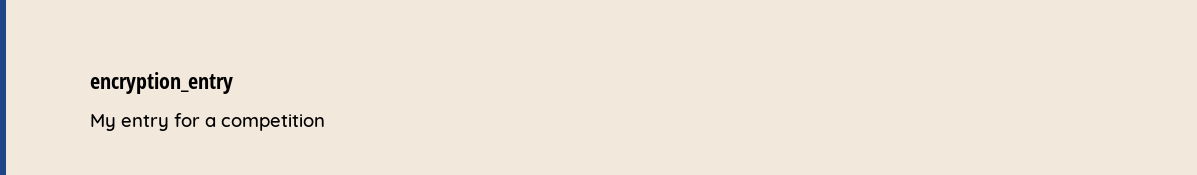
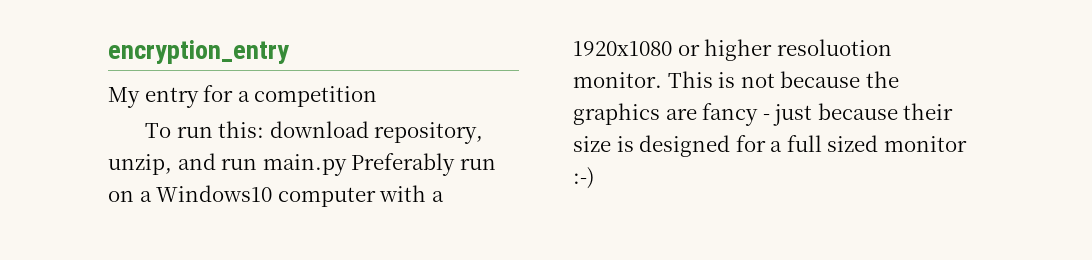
+ To run this: download repository, unzip, and run main.py Preferably run on a Windows10 computer with a 1920x1080 or higher resoluotion monitor. This is not because the graphics are fancy - just because their size is designed for a full sized monitor :-)

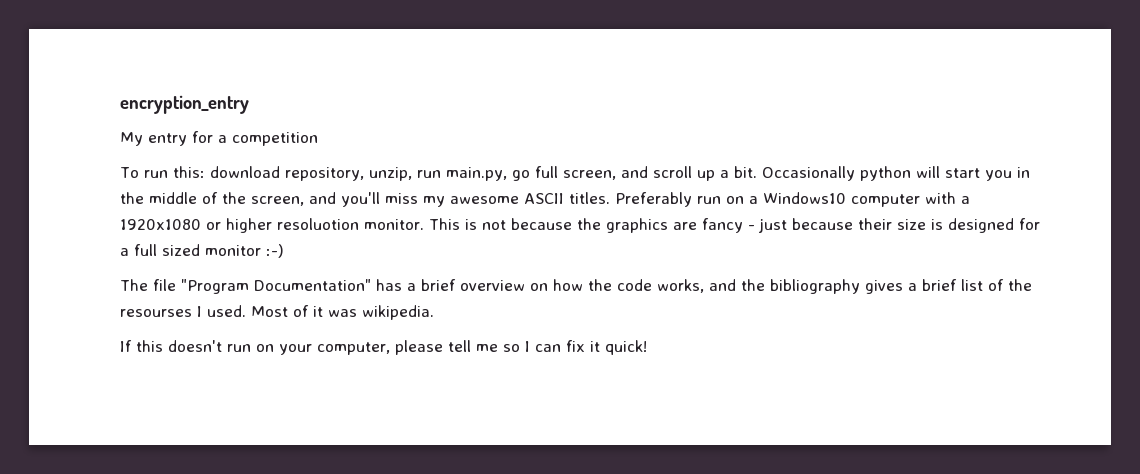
- To run this: download repository, unzip, and run main.py Preferably run on a Windows10 computer with a 1920x1080 or higher resoluotion monitor.
+ To run this: download repository, unzip, run main.py, go full screen, and scroll up a bit. Occasionally python will start you in the middle of the screen, and you'll miss my awesome ASCII titles. Preferably run on a Windows10 computer with a 1920x1080 or higher resoluotion monitor.
+ The file "Program Documentation" has a brief overview on how the code works, and the bibliography gives a brief list of the resourses I used. Most of it was wikipedia.
+ If this doesn't run on your computer, please tell me so I can fix it quick!

